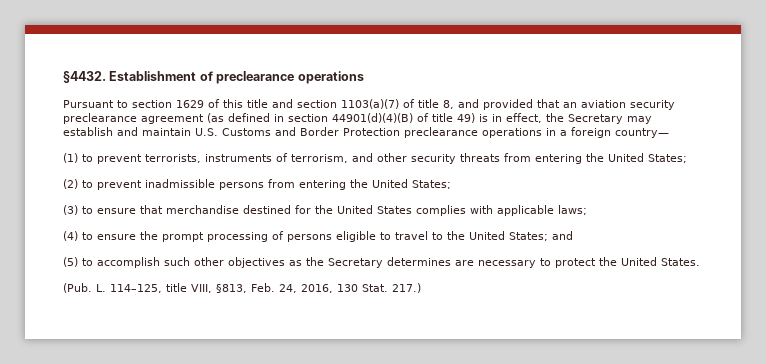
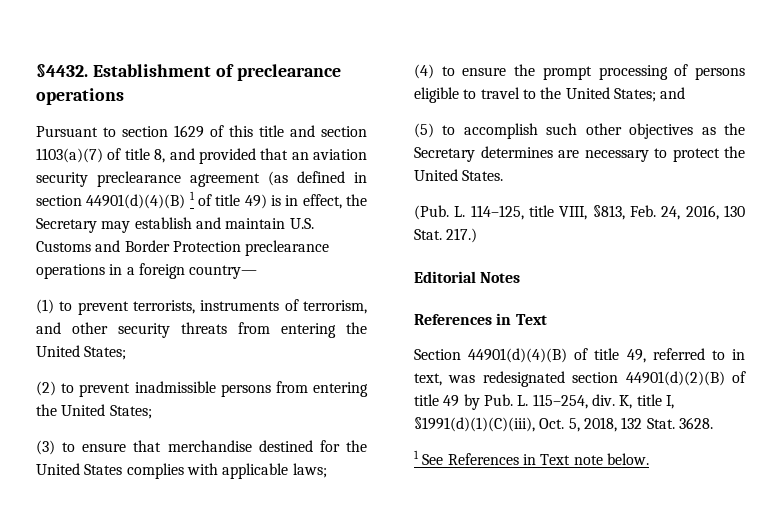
- Pursuant to section 1629 of this title and section 1103(a)(7) of title 8, and provided that an aviation security preclearance agreement (as defined in section 44901(d)(4)(B) of title 49) is in effect, the Secretary may establish and maintain U.S. Customs and Border Protection preclearance operations in a foreign country—
+ Pursuant to section 1629 of this title and section 1103(a)(7) of title 8, and provided that an aviation security preclearance agreement (as defined in section 44901(d)(4)(B) 1 of title 49) is in effect, the Secretary may establish and maintain U.S. Customs and Border Protection preclearance operations in a foreign country—
+ Editorial Notes
+ References in Text
+ Section 44901(d)(4)(B) of title 49, referred to in text, was redesignated section 44901(d)(2)(B) of title 49 by Pub. L. 115–254, div. K, title I, §1991(d)(1)(C)(iii), Oct. 5, 2018, 132 Stat. 3628.
+ 1 See References in Text note below.

